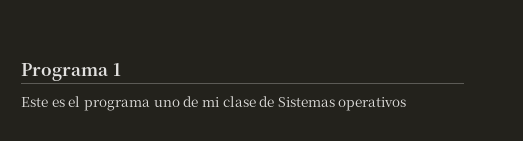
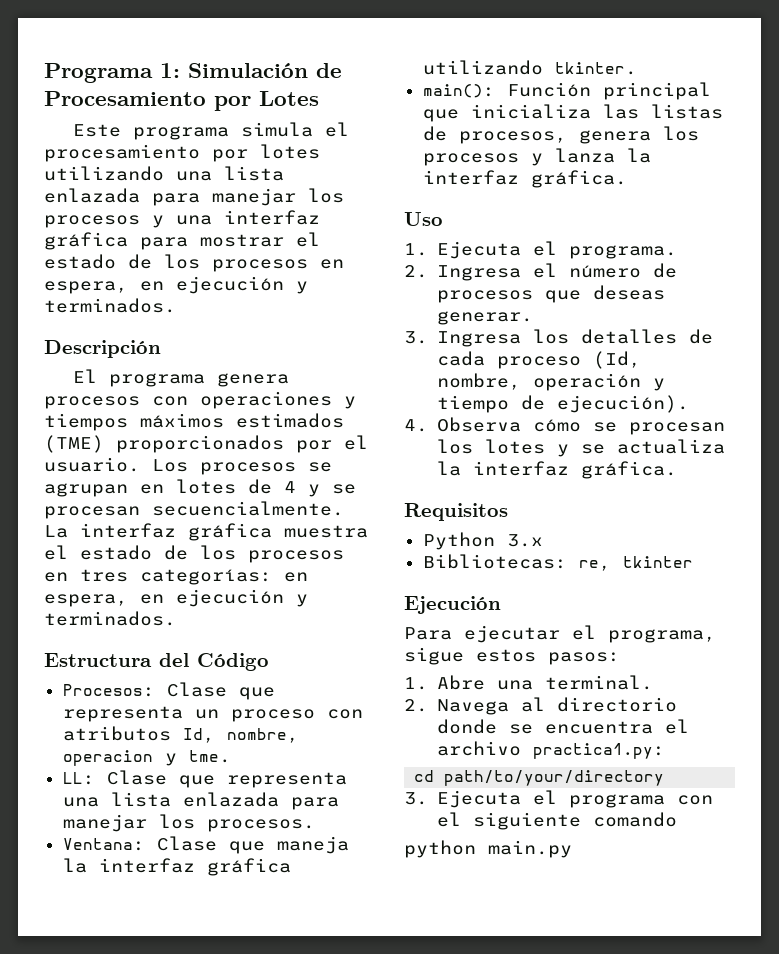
- Programa 1
- Este es el programa uno de mi clase de Sistemas operativos
+ Programa 1: Simulación de Procesamiento por Lotes
+ Este programa simula el procesamiento por lotes utilizando una lista enlazada para manejar los procesos y una interfaz gráfica para mostrar el estado de los procesos en espera, en ejecución y terminados.
+ Descripción
+ El programa genera procesos con operaciones y tiempos máximos estimados (TME) proporcionados por el usuario. Los procesos se agrupan en lotes de 4 y se procesan secuencialmente. La interfaz gráfica muestra el estado de los procesos en tres categorías: en espera, en ejecución y terminados.
+ Estructura del Código
+ Procesos: Clase que representa un proceso con atributos Id, nombre, operacion y tme.
+ LL: Clase que representa una lista enlazada para manejar los procesos.
+ Ventana: Clase que maneja la interfaz gráfica utilizando tkinter.
+ main(): Función principal que inicializa las listas de procesos, genera los procesos y lanza la interfaz gráfica.
+ Uso
+ 1. Ejecuta el programa.
+ 2. Ingresa el número de procesos que deseas generar.
+ 3. Ingresa los detalles de cada proceso (Id, nombre, operación y tiempo de ejecución).
+ 4. Observa cómo se procesan los lotes y se actualiza la interfaz gráfica.
+ Requisitos
+ Python 3.x
+ Bibliotecas: re, tkinter
+ Ejecución
+ Para ejecutar el programa, sigue estos pasos:
+ 1. Abre una terminal.
+ 2. Navega al directorio donde se encuentra el archivo practica1.py:
+ cd path/to/your/directory
+ 3. Ejecuta el programa con el siguiente comando
+ python main.py

